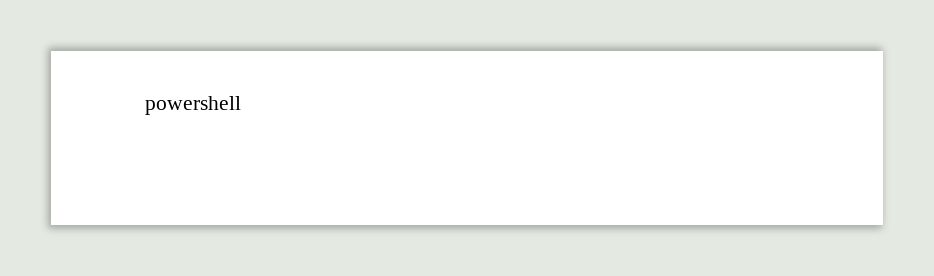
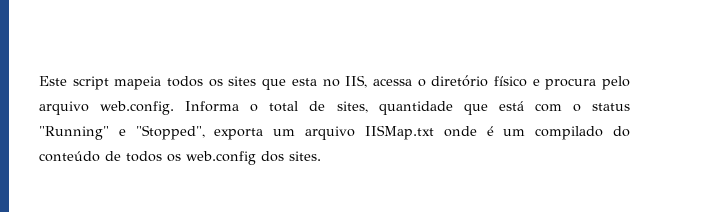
- powershell
+ Este script mapeia todos os sites que esta no IIS, acessa o diretório físico e procura pelo arquivo web.config. Informa o total de sites, quantidade que está com o status "Running" e "Stopped", exporta um arquivo IISMap.txt onde é um compilado do conteúdo de todos os web.config dos sites.

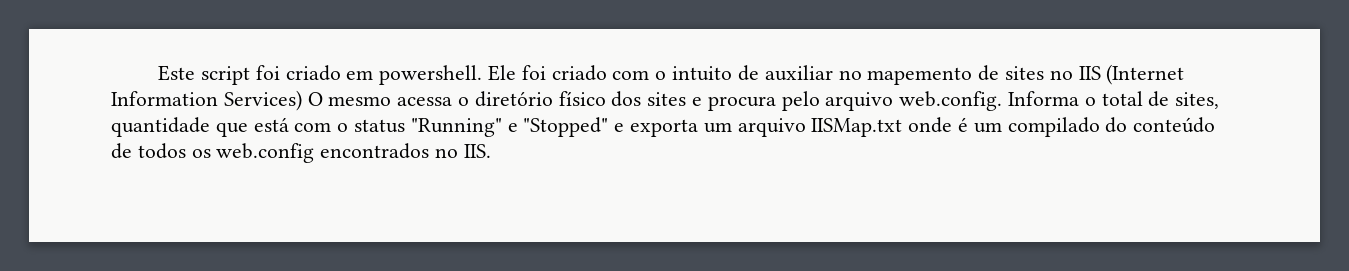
- Este script mapeia todos os sites que esta no IIS, acessa o diretório físico e procura pelo arquivo web.config. Informa o total de sites, quantidade que está com o status "Running" e "Stopped", exporta um arquivo IISMap.txt onde é um compilado do conteúdo de todos os web.config dos sites.
+ Este script foi criado em powershell. Ele foi criado com o intuito de auxiliar no mapemento de sites no IIS (Internet Information Services) O mesmo acessa o diretório físico dos sites e procura pelo arquivo web.config. Informa o total de sites, quantidade que está com o status "Running" e "Stopped" e exporta um arquivo IISMap.txt onde é um compilado do conteúdo de todos os web.config encontrados no IIS.

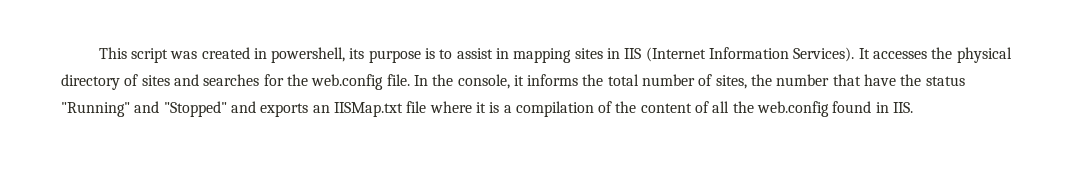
- Este script foi criado em powershell. Ele foi criado com o intuito de auxiliar no mapemento de sites no IIS (Internet Information Services) O mesmo acessa o diretório físico dos sites e procura pelo arquivo web.config. Informa o total de sites, quantidade que está com o status "Running" e "Stopped" e exporta um arquivo IISMap.txt onde é um compilado do conteúdo de todos os web.config encontrados no IIS.
+ This script was created in powershell, its purpose is to assist in mapping sites in IIS (Internet Information Services). It accesses the physical directory of sites and searches for the web.config file. In the console, it informs the total number of sites, the number that have the status "Running" and "Stopped" and exports an IISMap.txt file where it is a compilation of the content of all the web.config found in IIS.

